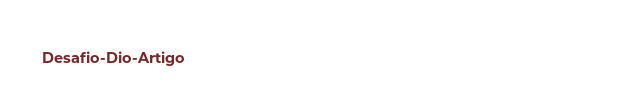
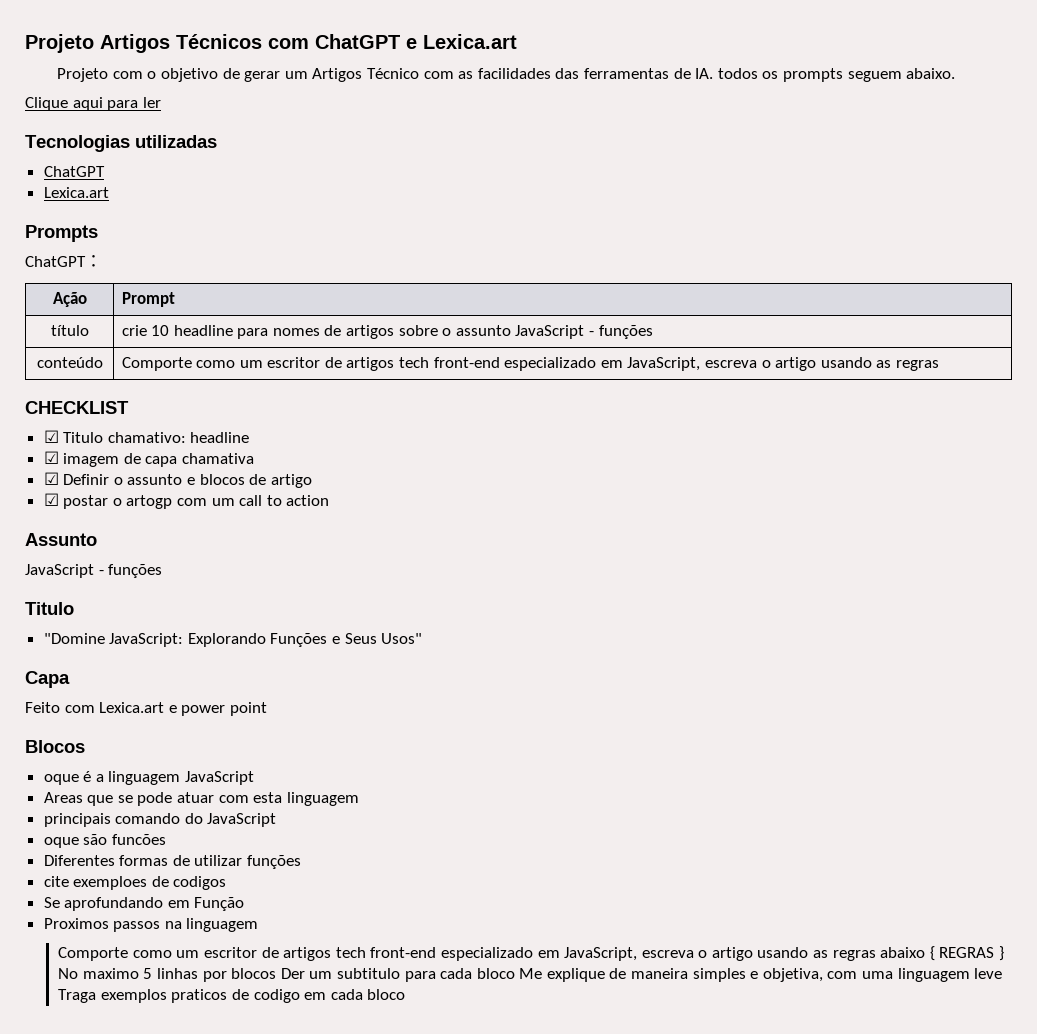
- Desafio-Dio-Artigo
+ Projeto Artigos Técnicos com ChatGPT e Lexica.art
+ Projeto com o objetivo de gerar um Artigos Técnico com as facilidades das ferramentas de IA. todos os prompts seguem abaixo.
+ Clique aqui para ler
+ Tecnologias utilizadas
+ ChatGPT
+ Lexica.art
+ Prompts
+ ChatGPT：
+ Ação | Prompt
+ título | crie 10 headline para nomes de artigos sobre o assunto JavaScript - funções
+ conteúdo | Comporte como um escritor de artigos tech front-end especializado em JavaScript, escreva o artigo usando as regras
+ CHECKLIST
+ ☑ Titulo chamativo: headline
+ ☑ imagem de capa chamativa
+ ☑ Definir o assunto e blocos de artigo
+ ☑ postar o artogp com um call to action
+ Assunto
+ JavaScript - funções
+ Titulo
+ "Domine JavaScript: Explorando Funções e Seus Usos"
+ Capa
+ Feito com Lexica.art e power point
+ Blocos
+ oque é a linguagem JavaScript
+ Areas que se pode atuar com esta linguagem
+ principais comando do JavaScript
+ oque são funcões
+ Diferentes formas de utilizar funções
+ cite exemploes de codigos
+ Se aprofundando em Função
+ Proximos passos na linguagem
+ Comporte como um escritor de artigos tech front-end especializado em JavaScript, escreva o artigo usando as regras abaixo { REGRAS } No maximo 5 linhas por blocos Der um subtitulo para cada bloco Me explique de maneira simples e objetiva, com uma linguagem leve Traga exemplos praticos de codigo em cada bloco

